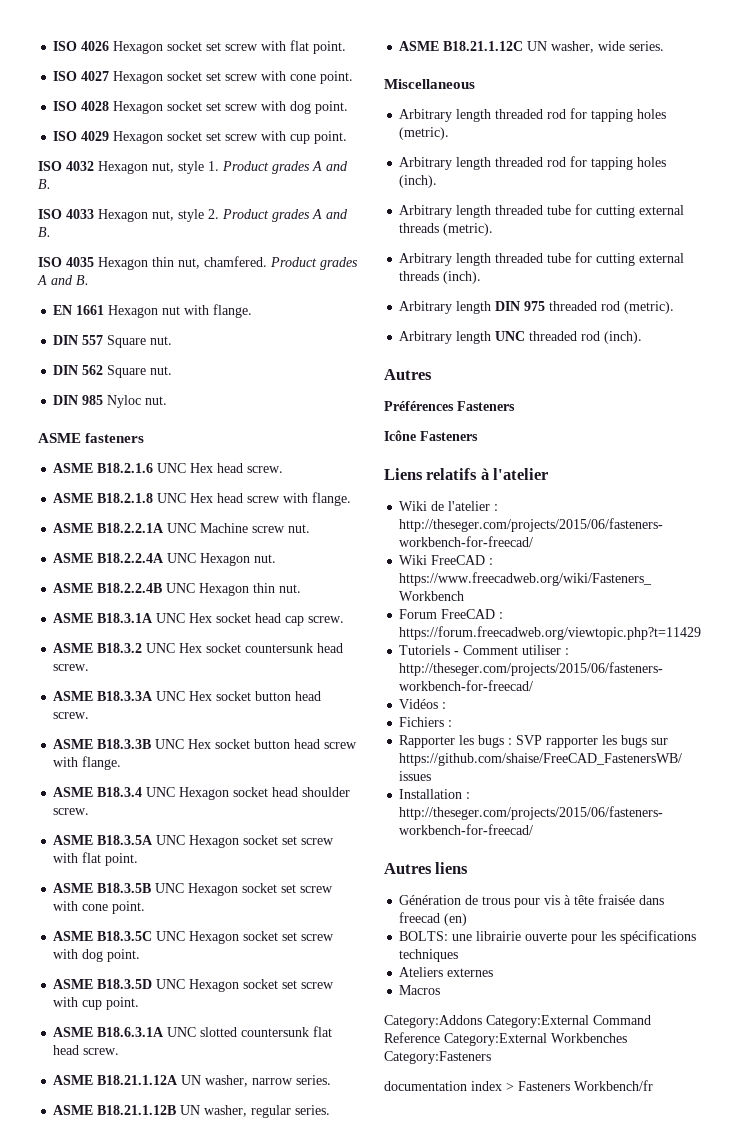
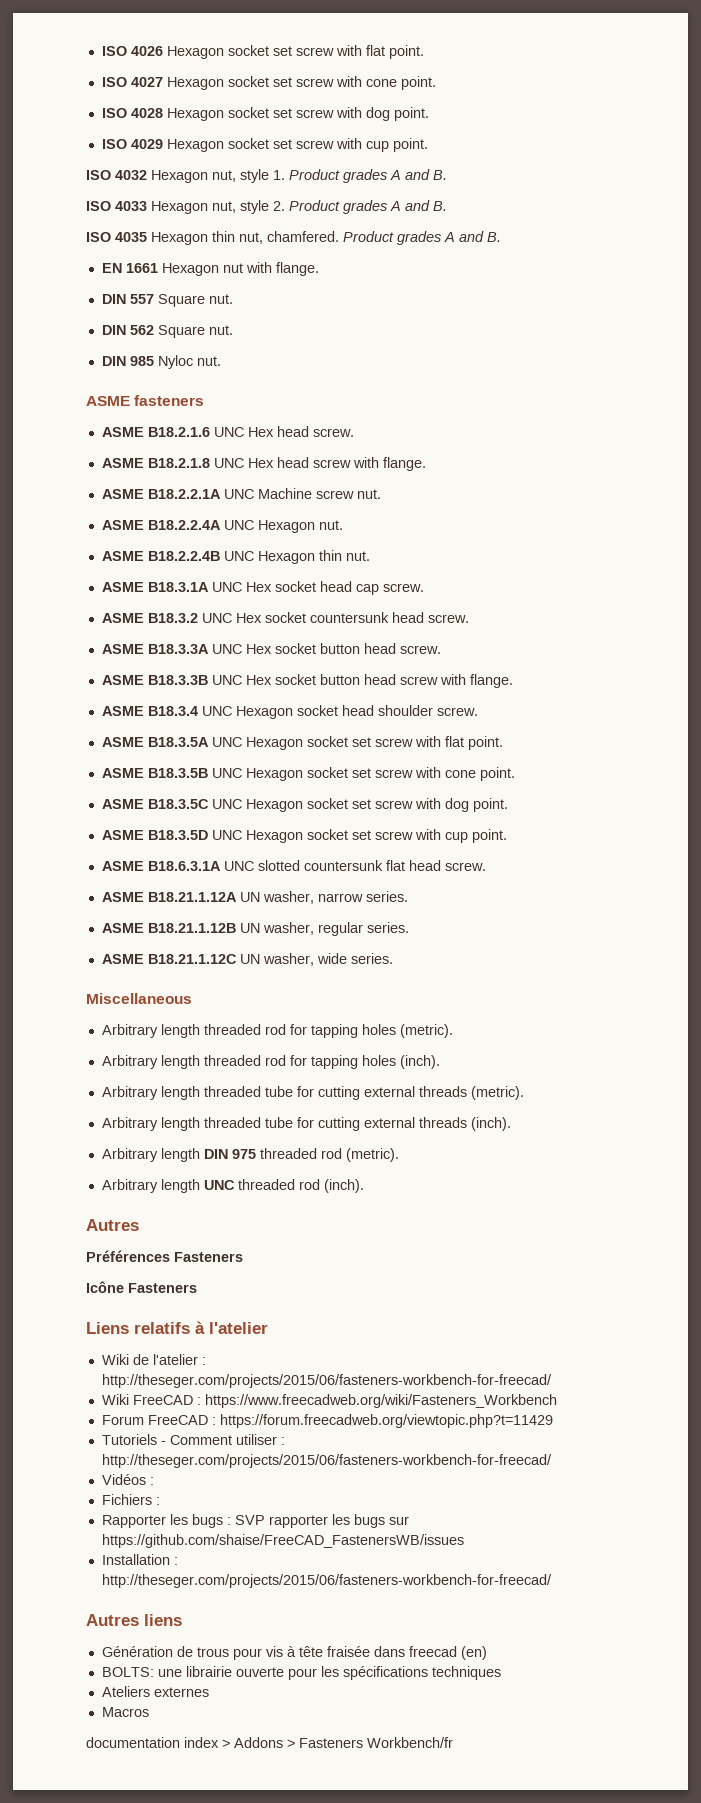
- Category:Addons Category:External Command Reference Category:External Workbenches Category:Fasteners
- documentation index > Fasteners Workbench/fr
+ documentation index > Addons > Fasteners Workbench/fr

